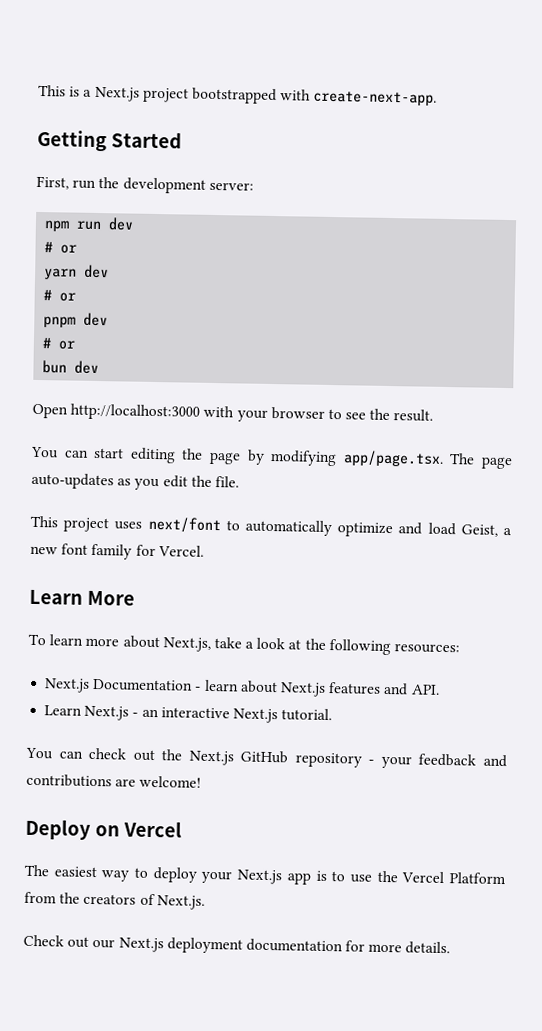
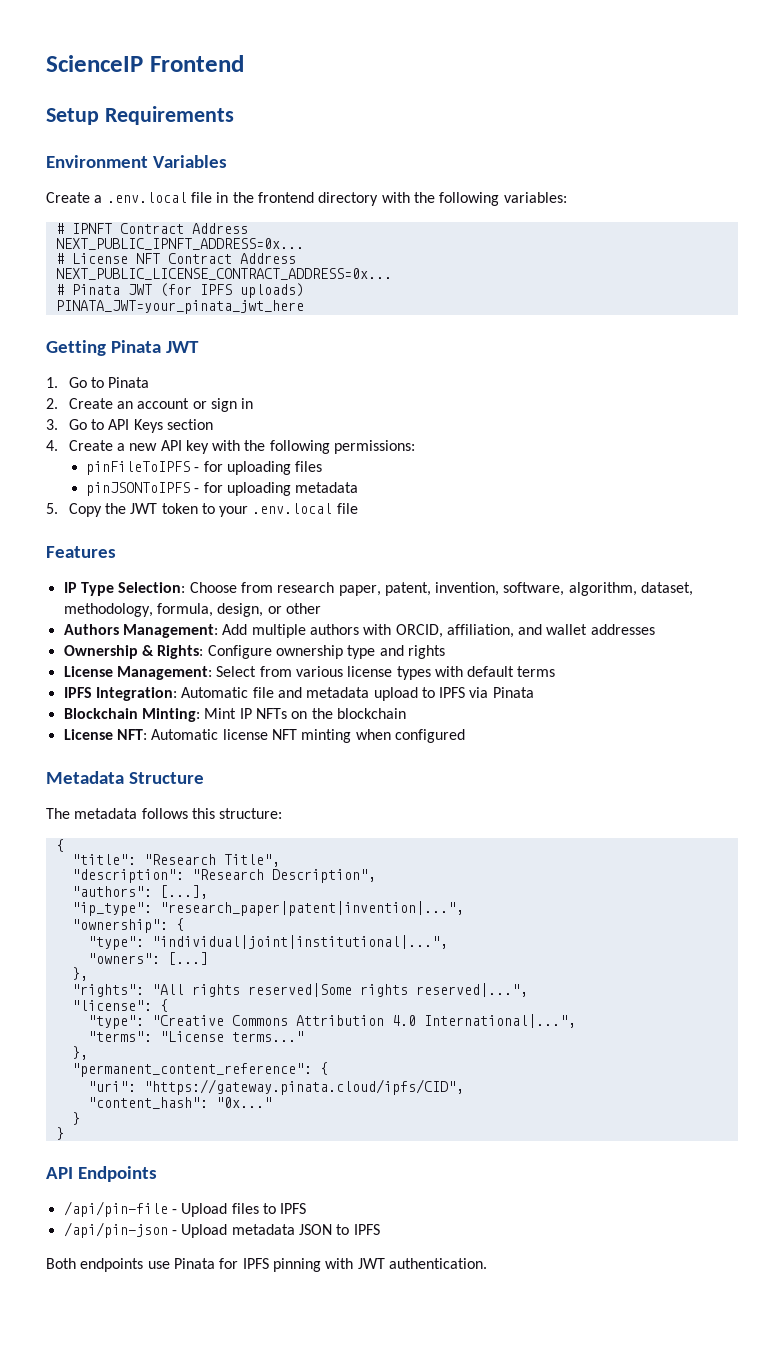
- This is a Next.js project bootstrapped with create-next-app.
- Getting Started
- First, run the development server:
- npm run dev
- # or
- yarn dev
- # or
- pnpm dev
- # or
- bun dev
- Open http://localhost:3000 with your browser to see the result.
- You can start editing the page by modifying app/page.tsx. The page auto-updates as you edit the file.
- This project uses next/font to automatically optimize and load Geist, a new font family for Vercel.
- Learn More
- To learn more about Next.js, take a look at the following resources:
- Next.js Documentation - learn about Next.js features and API.
- Learn Next.js - an interactive Next.js tutorial.
- You can check out the Next.js GitHub repository - your feedback and contributions are welcome!
- Deploy on Vercel
- The easiest way to deploy your Next.js app is to use the Vercel Platform from the creators of Next.js.
- Check out our Next.js deployment documentation for more details.
+ ScienceIP Frontend
+ Setup Requirements
+ Environment Variables
+ Create a .env.local file in the frontend directory with the following variables:
+ # IPNFT Contract Address
+ NEXT_PUBLIC_IPNFT_ADDRESS=0x...
+ # License NFT Contract Address
+ NEXT_PUBLIC_LICENSE_CONTRACT_ADDRESS=0x...
+ # Pinata JWT (for IPFS uploads)
+ PINATA_JWT=your_pinata_jwt_here
+ Getting Pinata JWT
+ 1. Go to Pinata
+ 2. Create an account or sign in
+ 3. Go to API Keys section
+ 4. Create a new API key with the following permissions:
+ pinFileToIPFS - for uploading files
+ pinJSONToIPFS - for uploading metadata
+ 5. Copy the JWT token to your .env.local file
+ Features
+ IP Type Selection: Choose from research paper, patent, invention, software, algorithm, dataset, methodology, formula, design, or other
+ Authors Management: Add multiple authors with ORCID, affiliation, and wallet addresses
+ Ownership & Rights: Configure ownership type and rights
+ License Management: Select from various license types with default terms
+ IPFS Integration: Automatic file and metadata upload to IPFS via Pinata
+ Blockchain Minting: Mint IP NFTs on the blockchain
+ License NFT: Automatic license NFT minting when configured
+ Metadata Structure
+ The metadata follows this structure:
+ {
+ "title": "Research Title",
+ "description": "Research Description",
+ "authors": [...],
+ "ip_type": "research_paper|patent|invention|...",
+ "ownership": {
+ "type": "individual|joint|institutional|...",
+ "owners": [...]
+ },
+ "rights": "All rights reserved|Some rights reserved|...",
+ "license": {
+ "type": "Creative Commons Attribution 4.0 International|...",
+ "terms": "License terms..."
+ },
+ "permanent_content_reference": {
+ "uri": "https://gateway.pinata.cloud/ipfs/CID",
+ "content_hash": "0x..."
+ }
+ }
+ API Endpoints
+ /api/pin-file - Upload files to IPFS
+ /api/pin-json - Upload metadata JSON to IPFS
+ Both endpoints use Pinata for IPFS pinning with JWT authentication.

